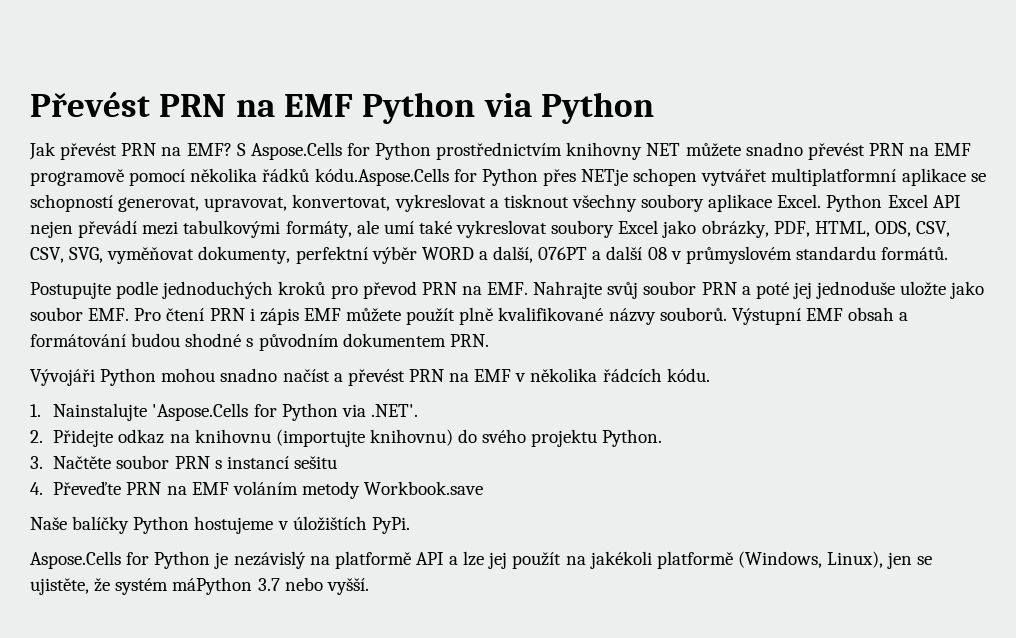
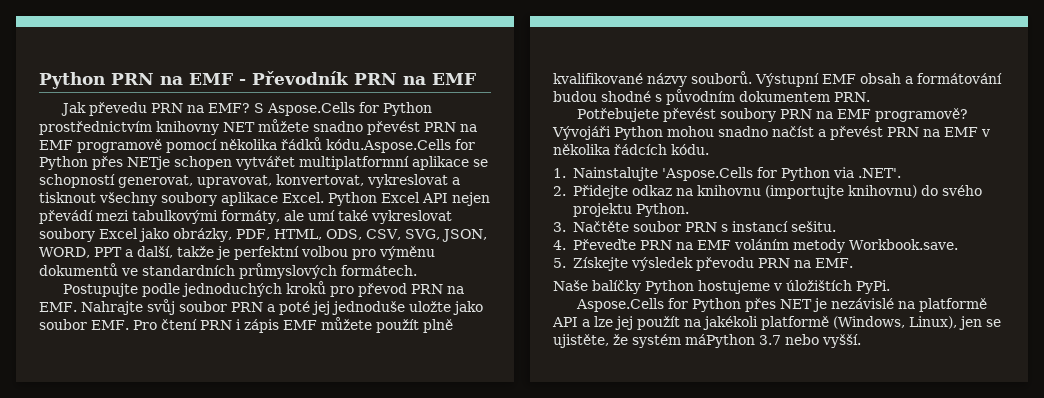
- Převést PRN na EMF Python via Python
+ Python PRN na EMF - Převodník PRN na EMF
- Jak převést PRN na EMF?
+ Jak převedu PRN na EMF?
- Python Excel API nejen převádí mezi tabulkovými formáty, ale umí také vykreslovat soubory Excel jako obrázky, PDF, HTML, ODS, CSV, CSV, SVG, vyměňovat dokumenty, perfektní výběr WORD a další, 076PT a další 08 v průmyslovém standardu formátů.
+ Python Excel API nejen převádí mezi tabulkovými formáty, ale umí také vykreslovat soubory Excel jako obrázky, PDF, HTML, ODS, CSV, SVG, JSON, WORD, PPT a další, takže je perfektní volbou pro výměnu dokumentů ve standardních průmyslových formátech.
+ Potřebujete převést soubory PRN na EMF programově?
- 3. Načtěte soubor PRN s instancí sešitu
+ 3. Načtěte soubor PRN s instancí sešitu.
- 4. Převeďte PRN na EMF voláním metody Workbook.save
+ 4. Převeďte PRN na EMF voláním metody Workbook.save.
+ 5. Získejte výsledek převodu PRN na EMF.
- Aspose.Cells for Python je nezávislý na platformě API a lze jej použít na jakékoli platformě (Windows, Linux), jen se ujistěte, že systém máPython 3.7 nebo vyšší.
+ Aspose.Cells for Python přes NET je nezávislé na platformě API a lze jej použít na jakékoli platformě (Windows, Linux), jen se ujistěte, že systém máPython 3.7 nebo vyšší.

